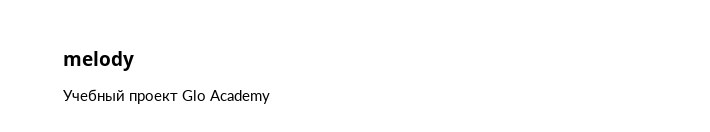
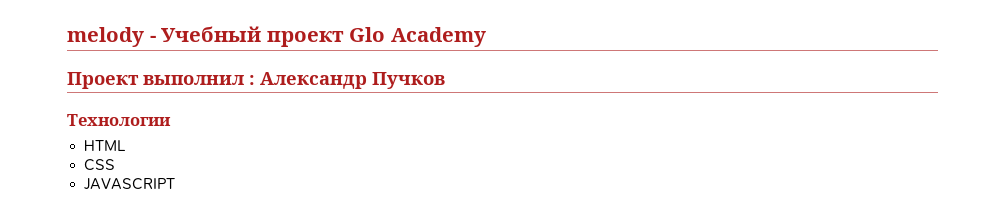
- melody
- Учебный проект Glo Academy
+ melody - Учебный проект Glo Academy
+ Проект выполнил : Александр Пучков
+ Технологии
+ HTML
+ CSS
+ JAVASCRIPT

